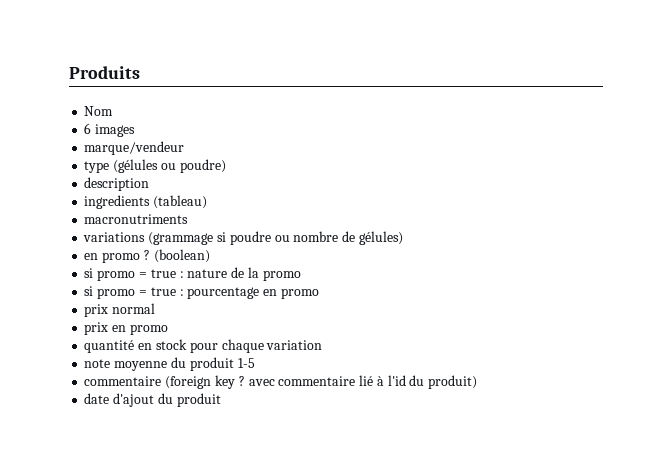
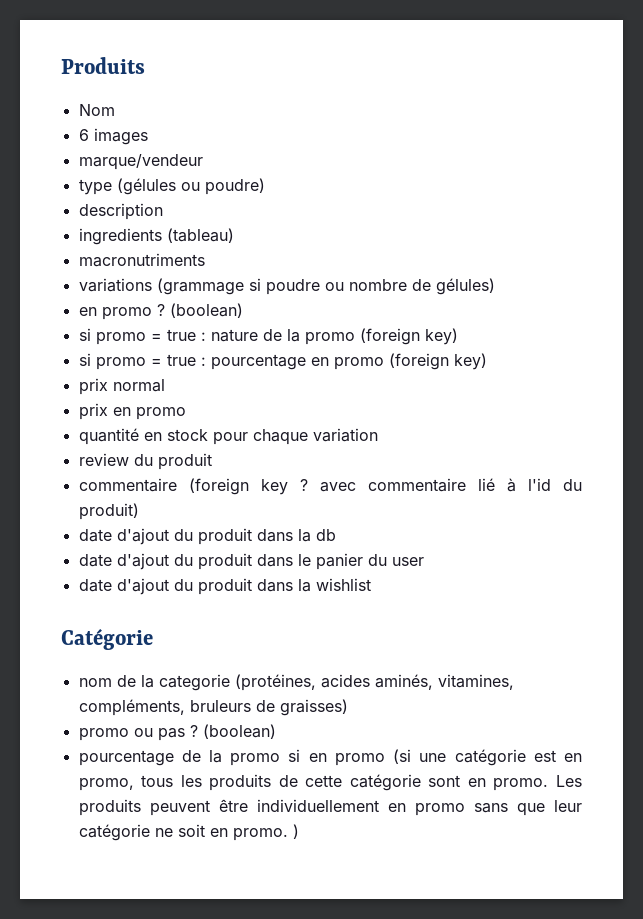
- si promo = true : nature de la promo
+ si promo = true : nature de la promo (foreign key)
- si promo = true : pourcentage en promo
+ si promo = true : pourcentage en promo (foreign key)
- note moyenne du produit 1-5
+ review du produit
- date d'ajout du produit
+ date d'ajout du produit dans la db
+ date d'ajout du produit dans le panier du user
+ date d'ajout du produit dans la wishlist
+ Catégorie
+ nom de la categorie (protéines, acides aminés, vitamines, compléments, bruleurs de graisses)
+ promo ou pas ? (boolean)
+ pourcentage de la promo si en promo (si une catégorie est en promo, tous les produits de cette catégorie sont en promo. Les produits peuvent être individuellement en promo sans que leur catégorie ne soit en promo. )

